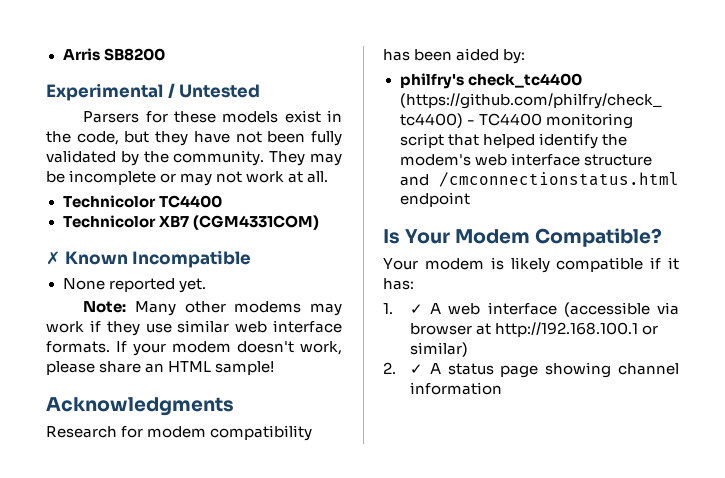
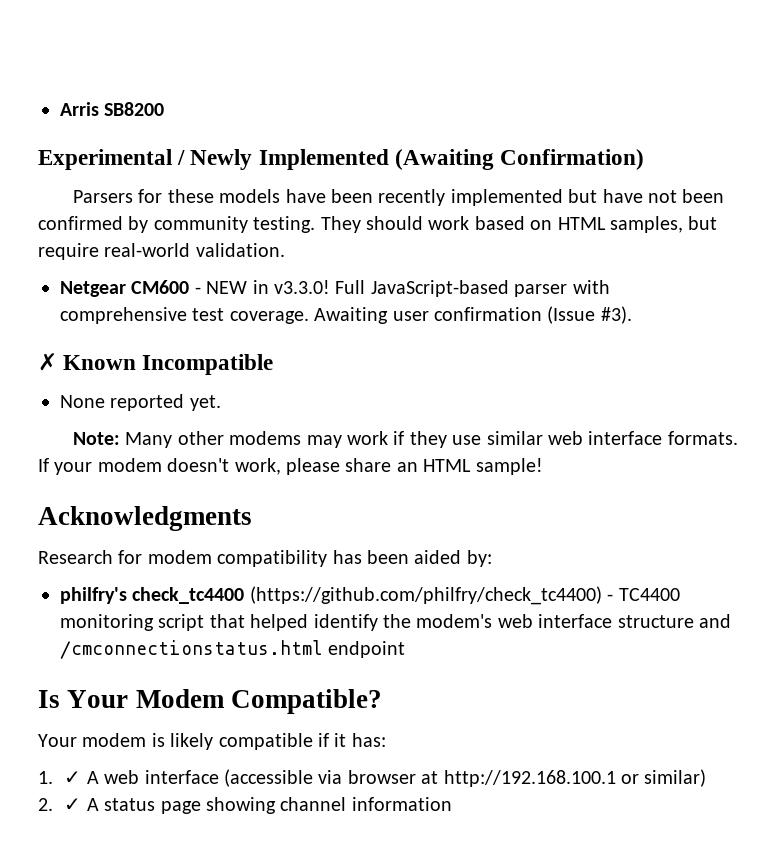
- Experimental / Untested
+ Experimental / Newly Implemented (Awaiting Confirmation)
- Parsers for these models exist in the code, but they have not been fully validated by the community. They may be incomplete or may not work at all.
- Technicolor TC4400
- Technicolor XB7 (CGM4331COM)
+ Parsers for these models have been recently implemented but have not been confirmed by community testing. They should work based on HTML samples, but require real-world validation.
+ Netgear CM600 - NEW in v3.3.0! Full JavaScript-based parser with comprehensive test coverage. Awaiting user confirmation (Issue #3).

